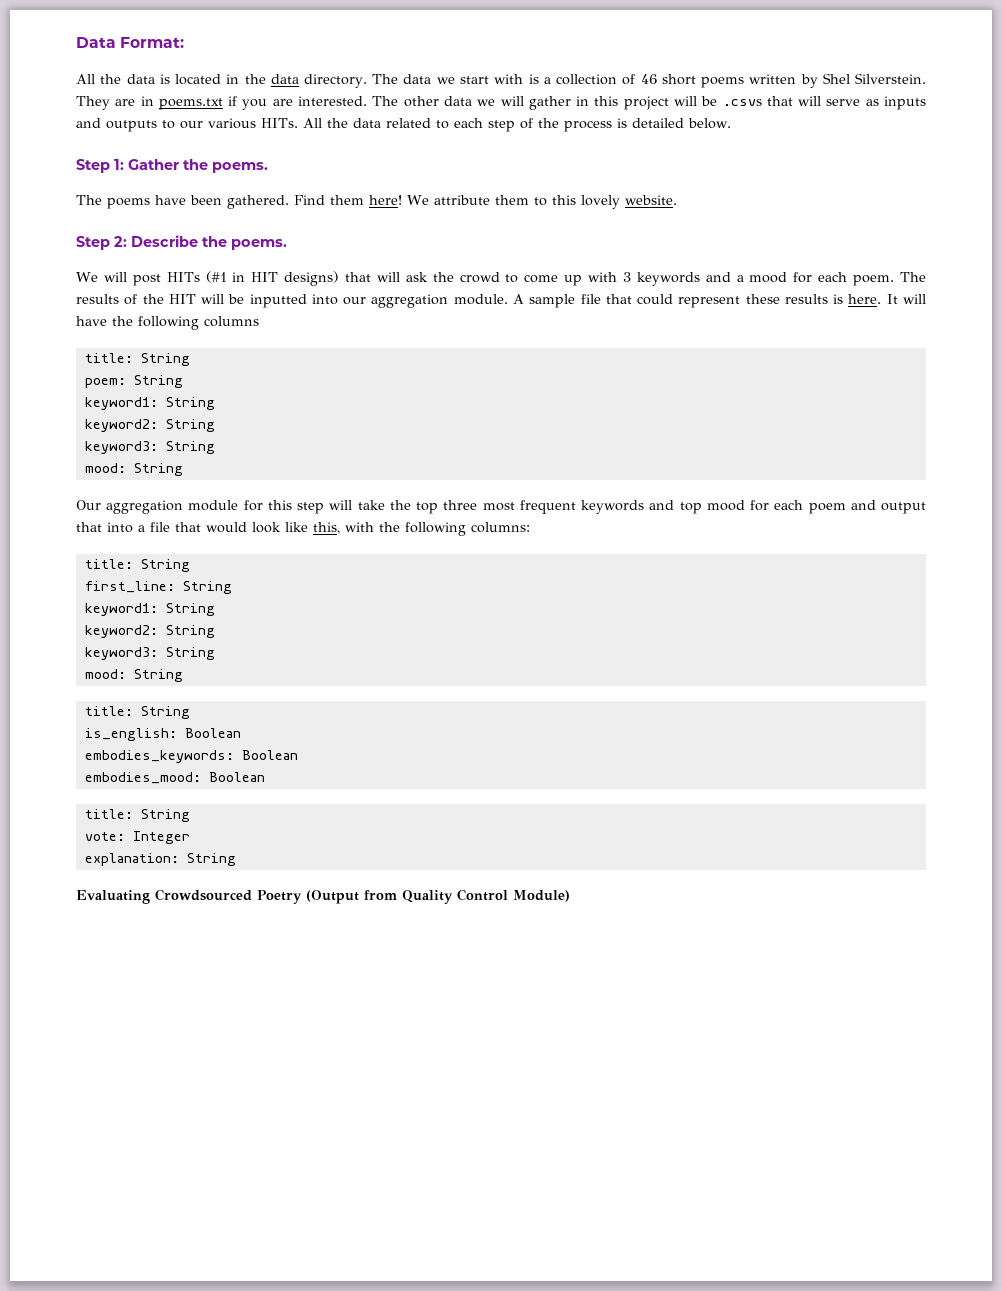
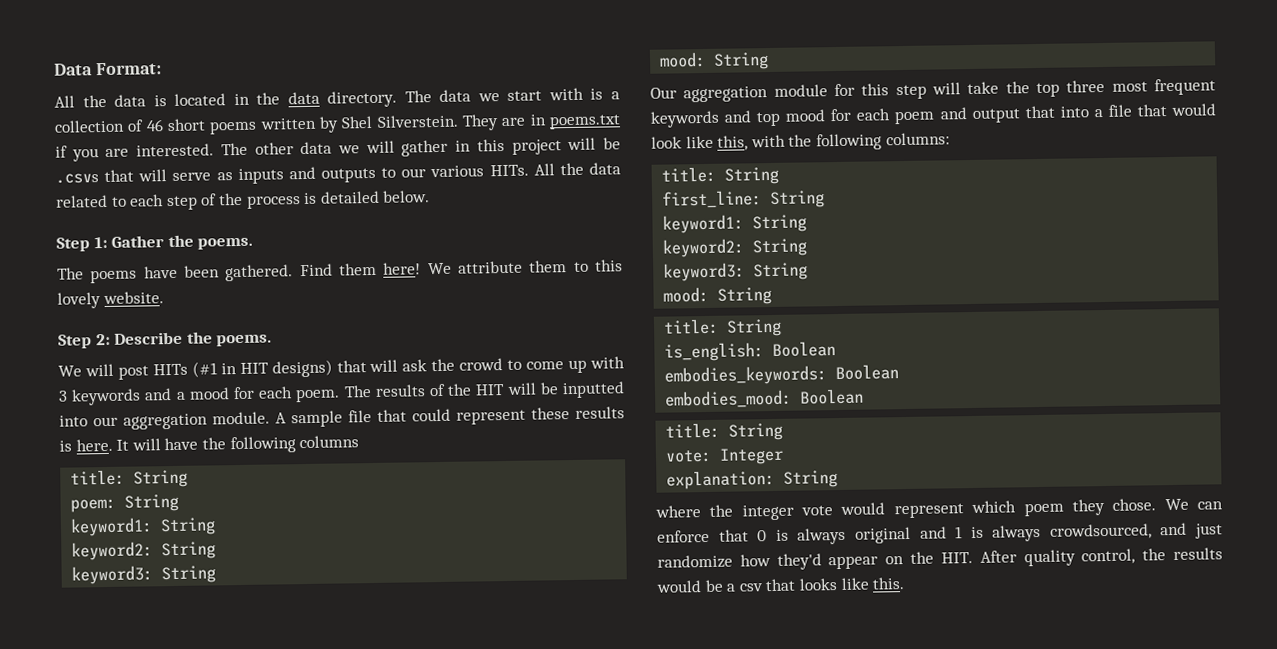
- Evaluating Crowdsourced Poetry (Output from Quality Control Module)
+ where the integer vote would represent which poem they chose. We can enforce that 0 is always original and 1 is always crowdsourced, and just randomize how they'd appear on the HIT. After quality control, the results would be a csv that looks like this.

